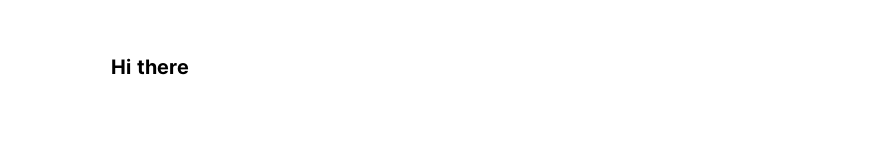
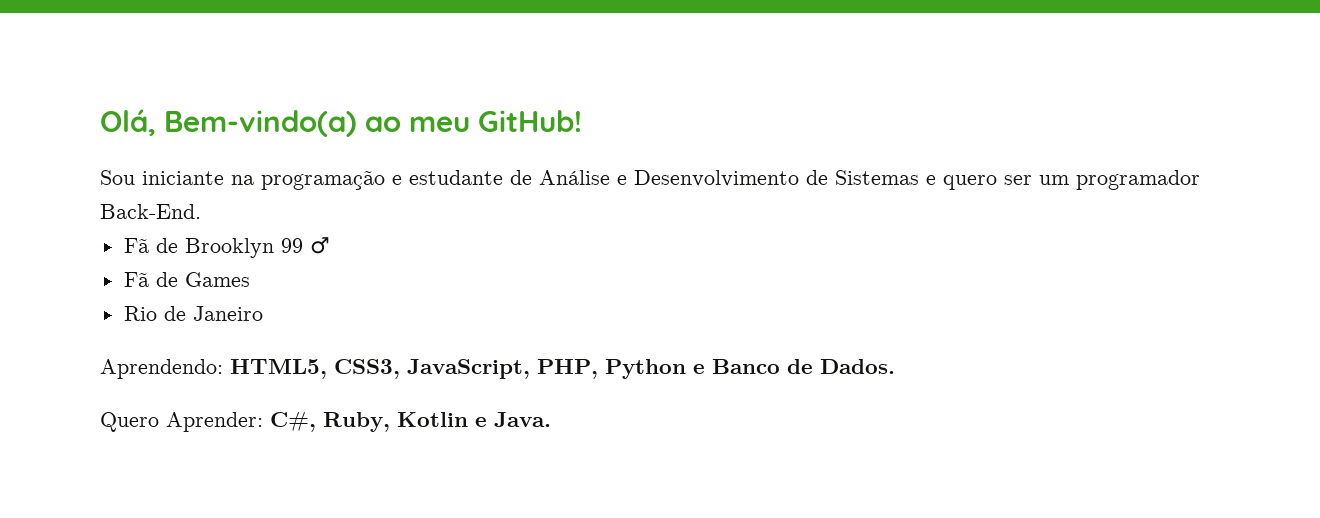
- Hi there
+ Olá, Bem-vindo(a) ao meu GitHub!
+ Sou iniciante na programação e estudante de Análise e Desenvolvimento de Sistemas e quero ser um programador Back-End.
+ Fã de Brooklyn 99 ♂
+ Fã de Games
+ Rio de Janeiro
+ Aprendendo: HTML5, CSS3, JavaScript, PHP, Python e Banco de Dados.
+ Quero Aprender: C#, Ruby, Kotlin e Java.

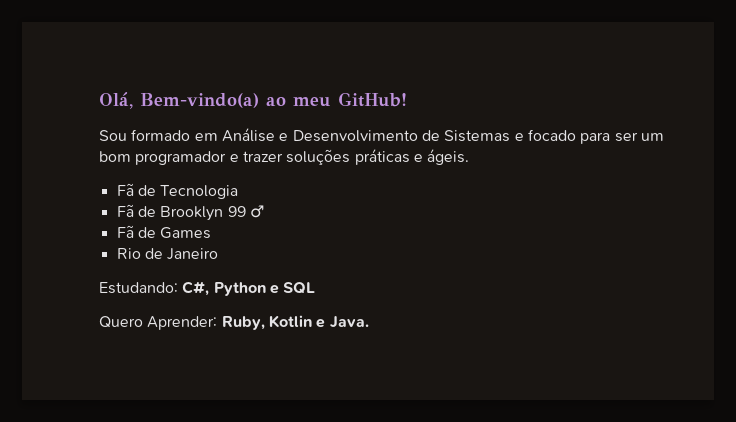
- Sou iniciante na programação e estudante de Análise e Desenvolvimento de Sistemas e quero ser um programador Back-End.
+ Sou formado em Análise e Desenvolvimento de Sistemas e focado para ser um bom programador e trazer soluções práticas e ágeis.
+ Fã de Tecnologia
- Aprendendo: HTML5, CSS3, JavaScript, PHP, Python e Banco de Dados.
+ Estudando: C#, Python e SQL
- Quero Aprender: C#, Ruby, Kotlin e Java.
+ Quero Aprender: Ruby, Kotlin e Java.

